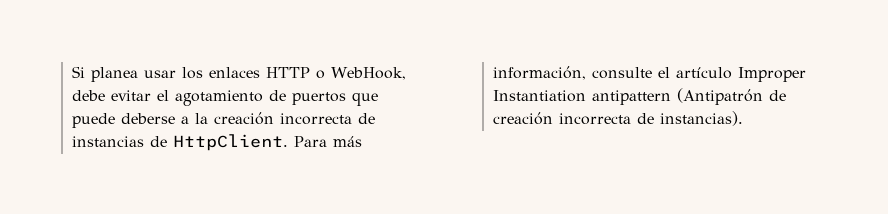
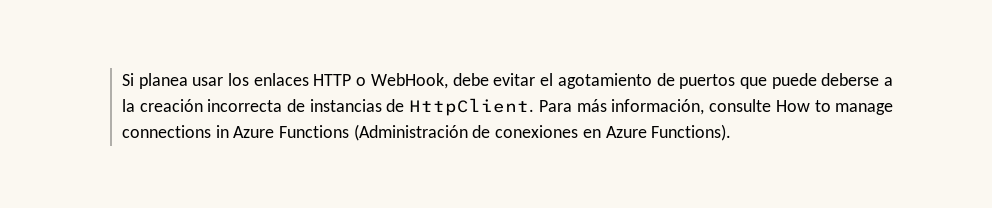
- Para más información, consulte el artículo Improper Instantiation antipattern (Antipatrón de creación incorrecta de instancias).
+ Para más información, consulte How to manage connections in Azure Functions (Administración de conexiones en Azure Functions).

